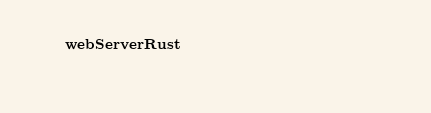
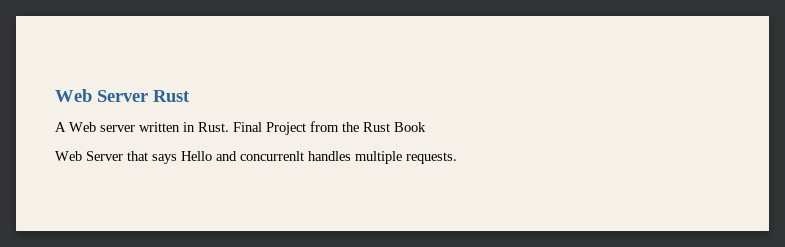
- webServerRust
+ Web Server Rust
+ A Web server written in Rust. Final Project from the Rust Book
+ Web Server that says Hello and concurrenlt handles multiple requests.

